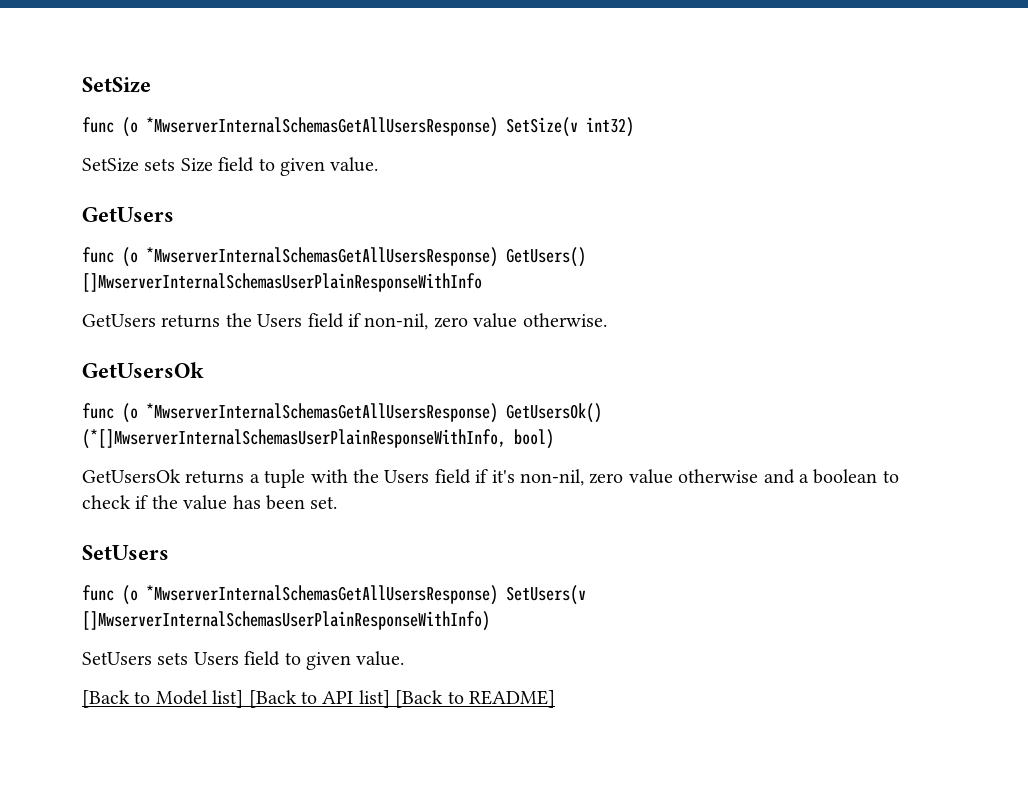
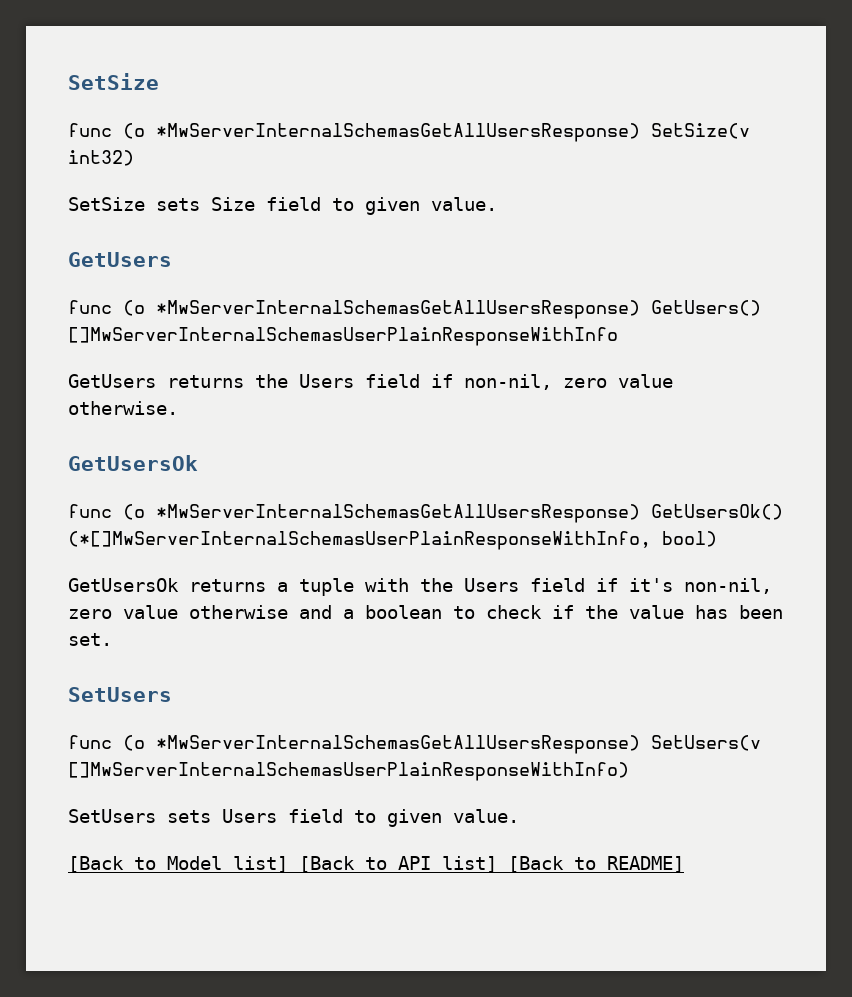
- func (o *MwserverInternalSchemasGetAllUsersResponse) SetSize(v int32)
+ func (o *MwServerInternalSchemasGetAllUsersResponse) SetSize(v int32)
- func (o *MwserverInternalSchemasGetAllUsersResponse) GetUsers() []MwserverInternalSchemasUserPlainResponseWithInfo
+ func (o *MwServerInternalSchemasGetAllUsersResponse) GetUsers() []MwServerInternalSchemasUserPlainResponseWithInfo
- func (o *MwserverInternalSchemasGetAllUsersResponse) GetUsersOk() (*[]MwserverInternalSchemasUserPlainResponseWithInfo, bool)
+ func (o *MwServerInternalSchemasGetAllUsersResponse) GetUsersOk() (*[]MwServerInternalSchemasUserPlainResponseWithInfo, bool)
- func (o *MwserverInternalSchemasGetAllUsersResponse) SetUsers(v []MwserverInternalSchemasUserPlainResponseWithInfo)
+ func (o *MwServerInternalSchemasGetAllUsersResponse) SetUsers(v []MwServerInternalSchemasUserPlainResponseWithInfo)

